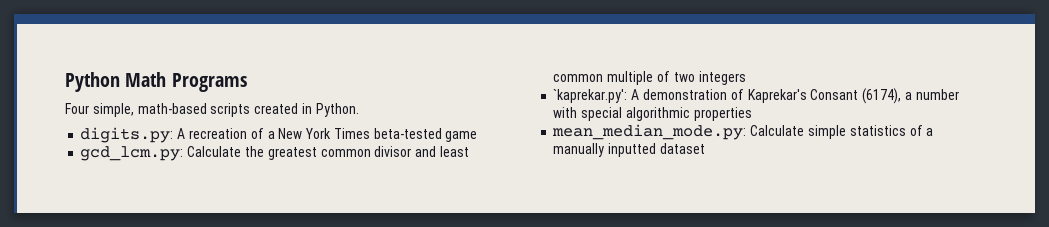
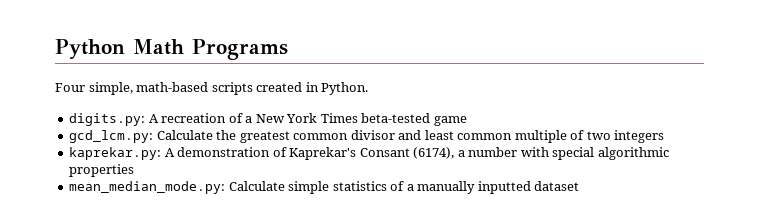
- `kaprekar.py': A demonstration of Kaprekar's Consant (6174), a number with special algorithmic properties
+ kaprekar.py: A demonstration of Kaprekar's Consant (6174), a number with special algorithmic properties

